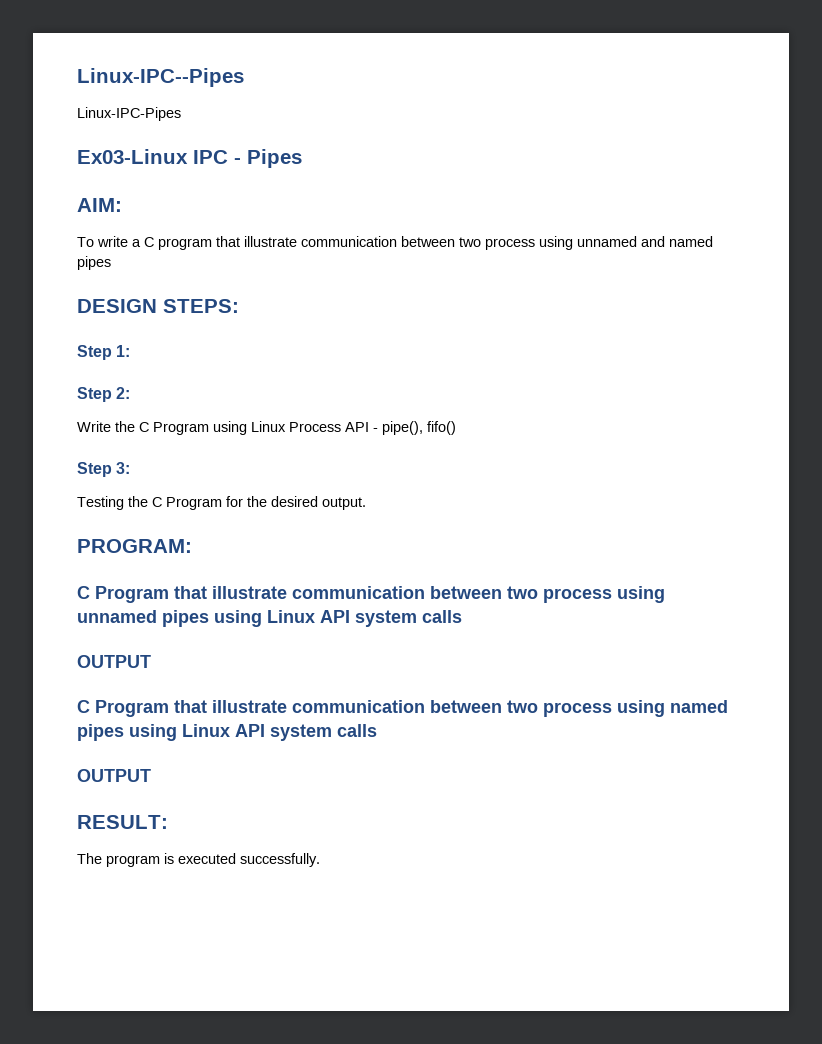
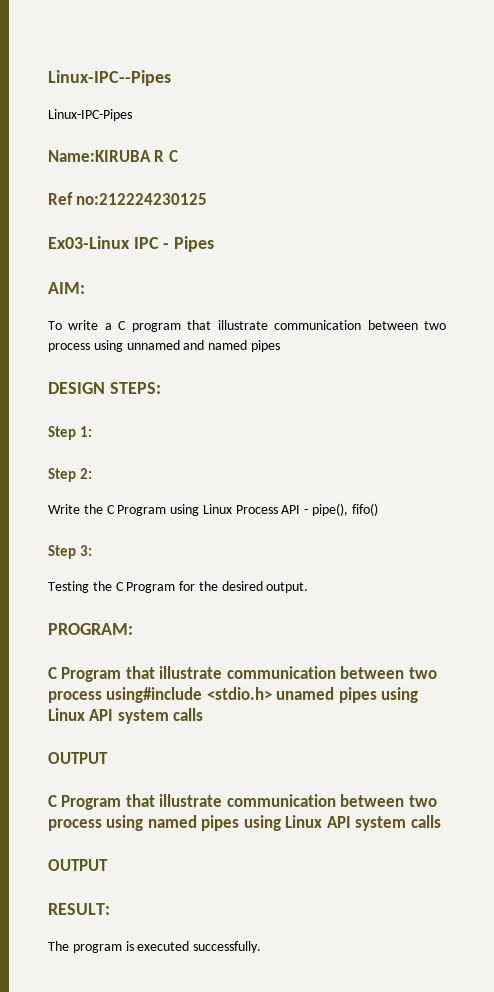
+ Name:KIRUBA R C
+ Ref no:212224230125
- C Program that illustrate communication between two process using unnamed pipes using Linux API system calls
+ C Program that illustrate communication between two process using#include <stdio.h> unamed pipes using Linux API system calls

